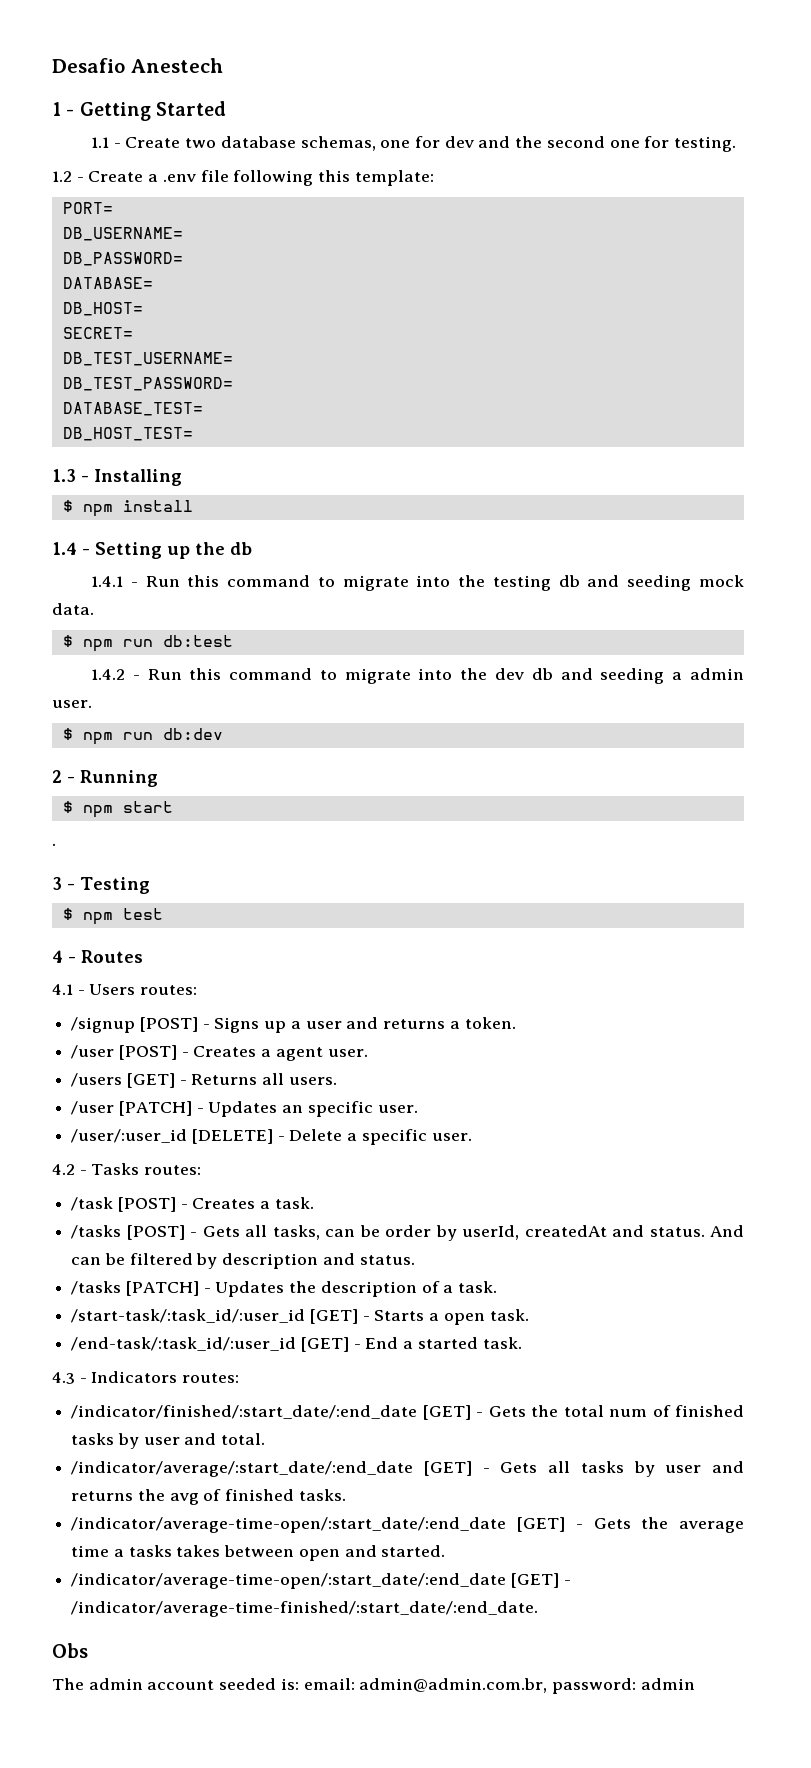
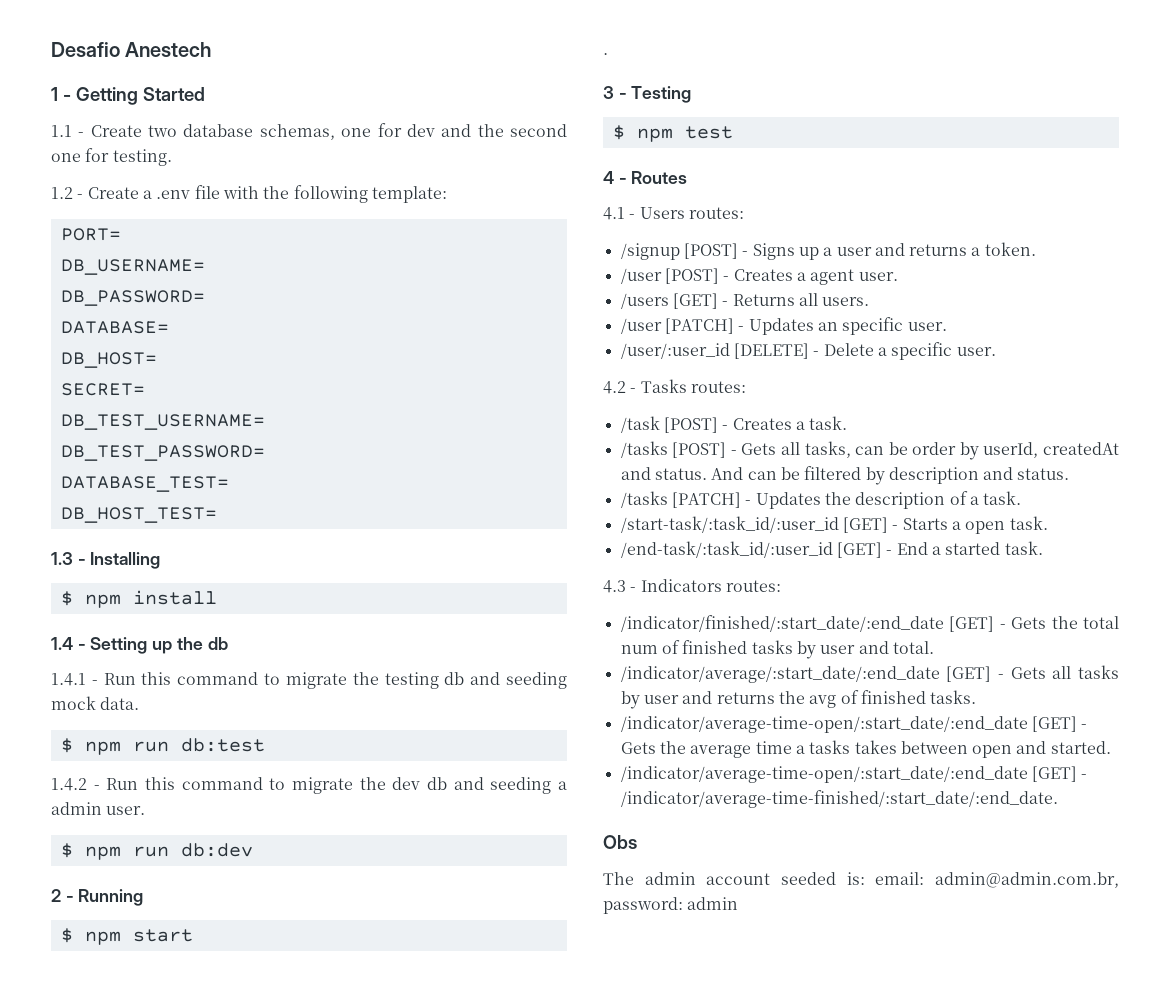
- 1.2 - Create a .env file following this template:
+ 1.2 - Create a .env file with the following template:
- 1.4.1 - Run this command to migrate into the testing db and seeding mock data.
+ 1.4.1 - Run this command to migrate the testing db and seeding mock data.
- 1.4.2 - Run this command to migrate into the dev db and seeding a admin user.
+ 1.4.2 - Run this command to migrate the dev db and seeding a admin user.

